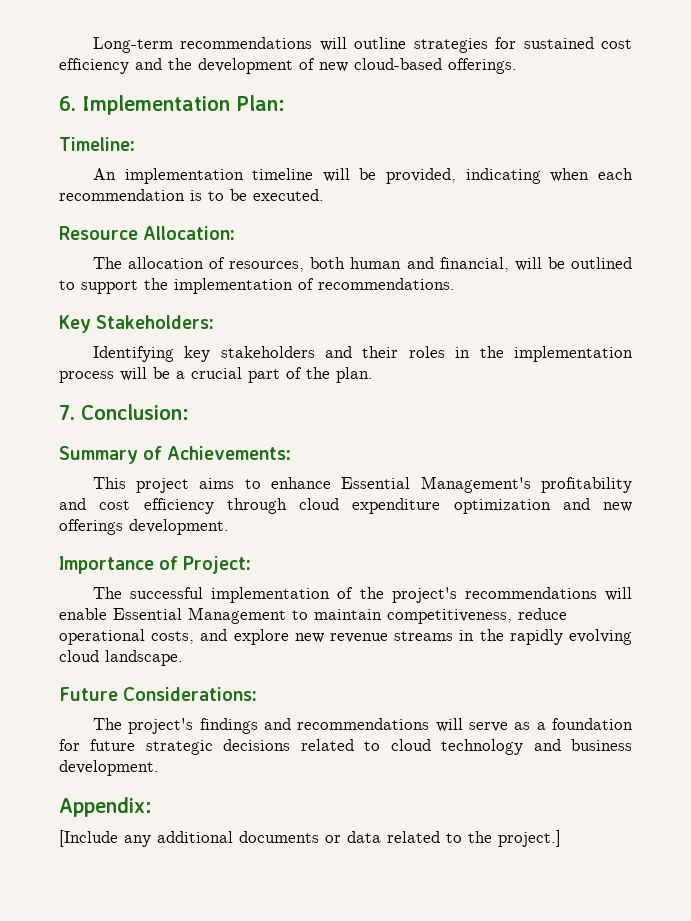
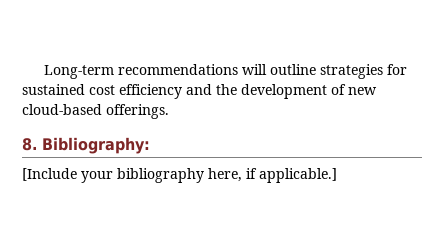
- 6. Implementation Plan:
- Timeline:
- An implementation timeline will be provided, indicating when each recommendation is to be executed.
- Resource Allocation:
- The allocation of resources, both human and financial, will be outlined to support the implementation of recommendations.
- Key Stakeholders:
- Identifying key stakeholders and their roles in the implementation process will be a crucial part of the plan.
- 7. Conclusion:
- Summary of Achievements:
- This project aims to enhance Essential Management's profitability and cost efficiency through cloud expenditure optimization and new offerings development.
- Importance of Project:
- The successful implementation of the project's recommendations will enable Essential Management to maintain competitiveness, reduce operational costs, and explore new revenue streams in the rapidly evolving cloud landscape.
- Future Considerations:
- The project's findings and recommendations will serve as a foundation for future strategic decisions related to cloud technology and business development.
- Appendix:
- [Include any additional documents or data related to the project.]
+ 8. Bibliography:
+ [Include your bibliography here, if applicable.]

